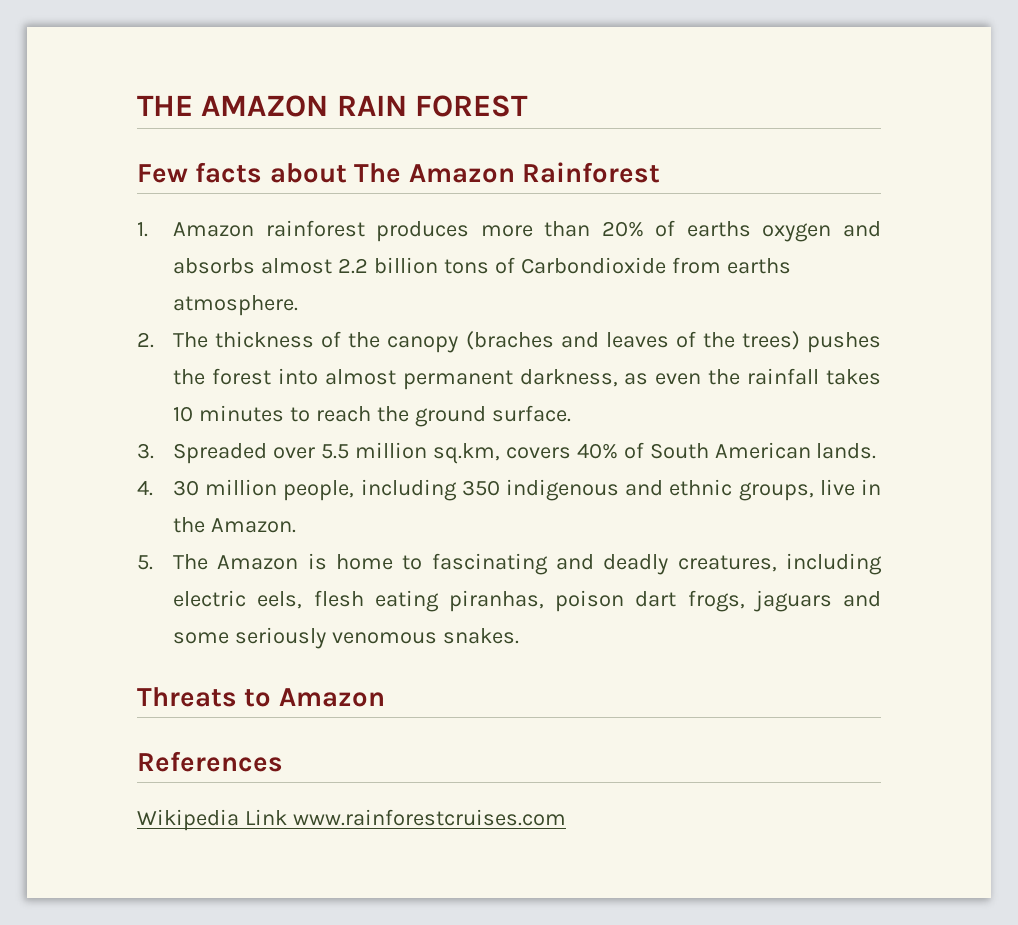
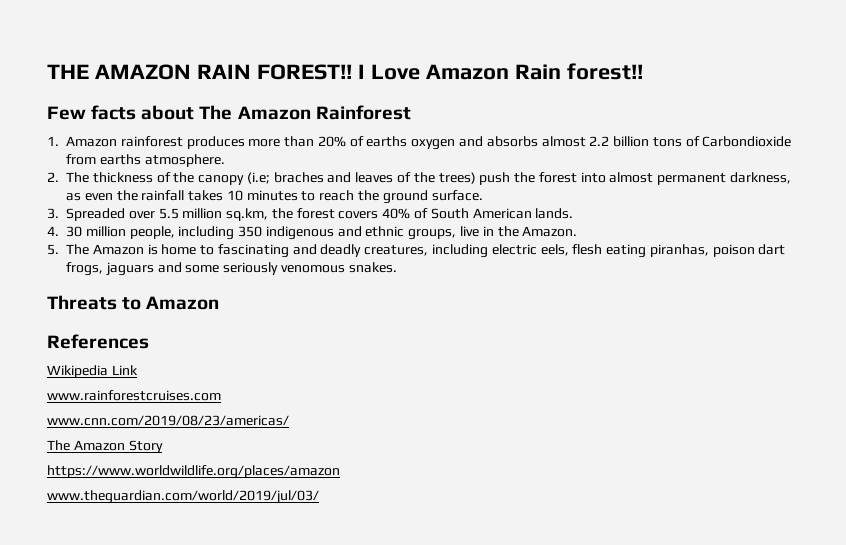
- THE AMAZON RAIN FOREST
+ THE AMAZON RAIN FOREST!! I Love Amazon Rain forest!!
- 2. The thickness of the canopy (braches and leaves of the trees) pushes the forest into almost permanent darkness, as even the rainfall takes 10 minutes to reach the ground surface.
+ 2. The thickness of the canopy (i.e; braches and leaves of the trees) push the forest into almost permanent darkness, as even the rainfall takes 10 minutes to reach the ground surface.
- 3. Spreaded over 5.5 million sq.km, covers 40% of South American lands.
+ 3. Spreaded over 5.5 million sq.km, the forest covers 40% of South American lands.
- Wikipedia Link www.rainforestcruises.com
+ Wikipedia Link
+ www.rainforestcruises.com
+ www.cnn.com/2019/08/23/americas/
+ The Amazon Story
+ https://www.worldwildlife.org/places/amazon
+ www.theguardian.com/world/2019/jul/03/

